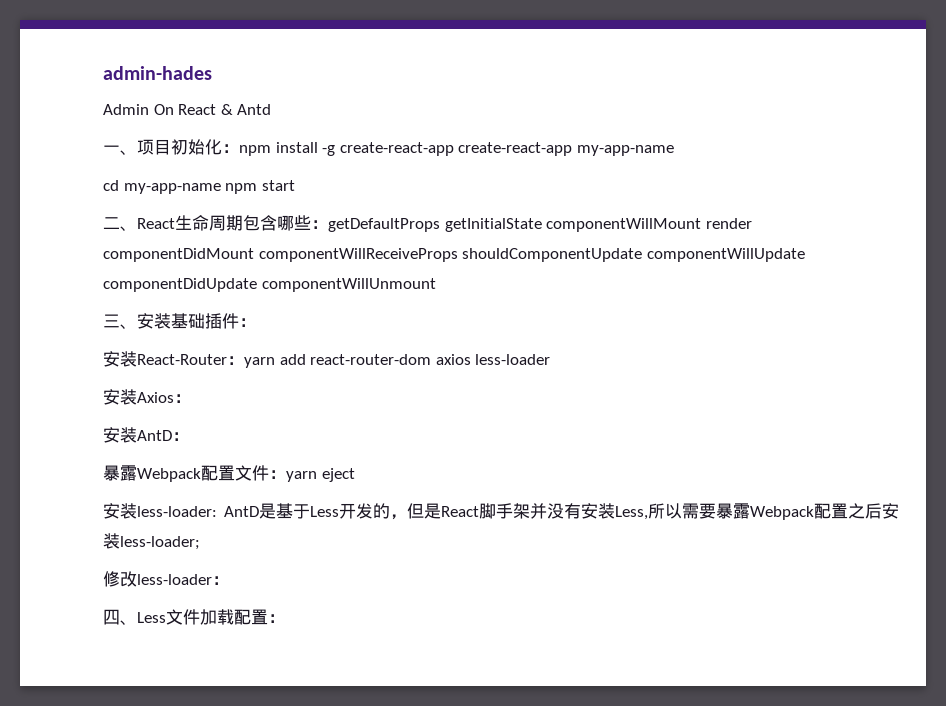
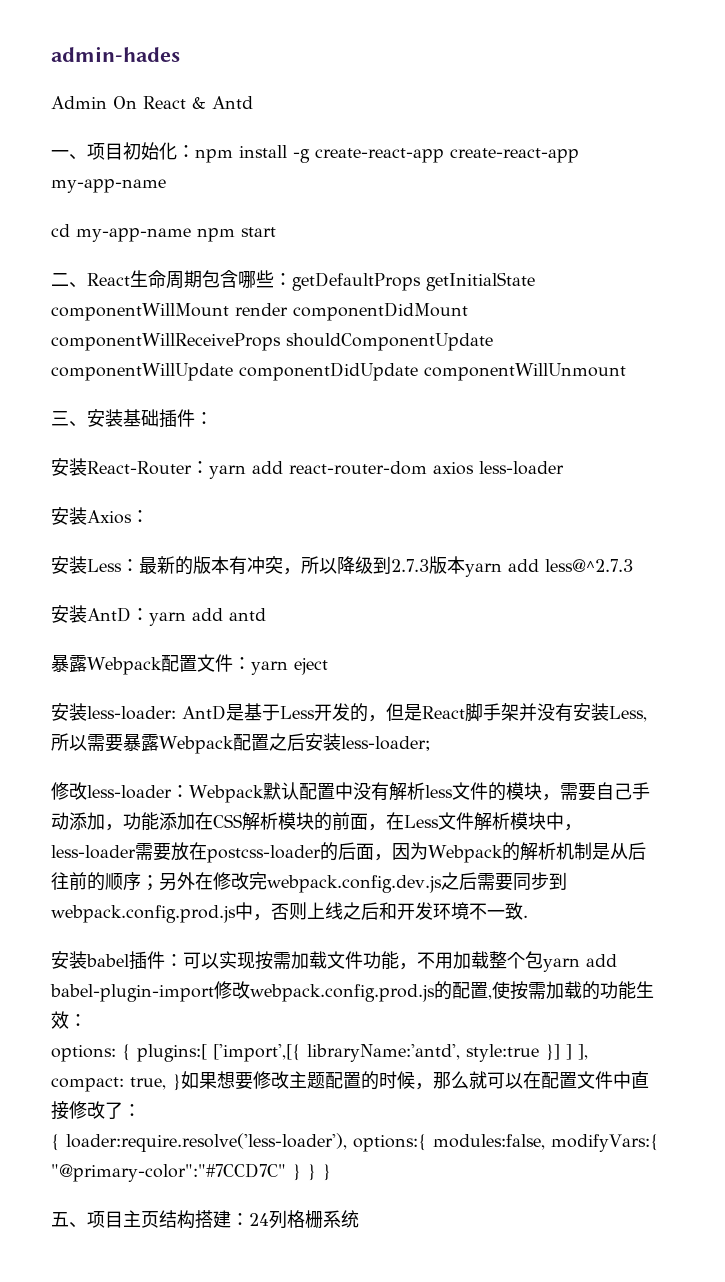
+ 安装Less：最新的版本有冲突，所以降级到2.7.3版本yarn add less@^2.7.3
- 安装AntD：
+ 安装AntD：yarn add antd
- 修改less-loader：
- 四、Less文件加载配置：
+ 修改less-loader：Webpack默认配置中没有解析less文件的模块，需要自己手动添加，功能添加在CSS解析模块的前面，在Less文件解析模块中，less-loader需要放在postcss-loader的后面，因为Webpack的解析机制是从后往前的顺序；另外在修改完webpack.config.dev.js之后需要同步到webpack.config.prod.js中，否则上线之后和开发环境不一致.
+ 安装babel插件：可以实现按需加载文件功能，不用加载整个包yarn add babel-plugin-import修改webpack.config.prod.js的配置,使按需加载的功能生效：
+ options: { plugins:[ ['import',[{ libraryName:'antd', style:true }] ] ], compact: true, }如果想要修改主题配置的时候，那么就可以在配置文件中直接修改了：
+ { loader:require.resolve('less-loader'), options:{ modules:false, modifyVars:{ "@primary-color":"#7CCD7C" } } }
+ 五、项目主页结构搭建：24列格栅系统

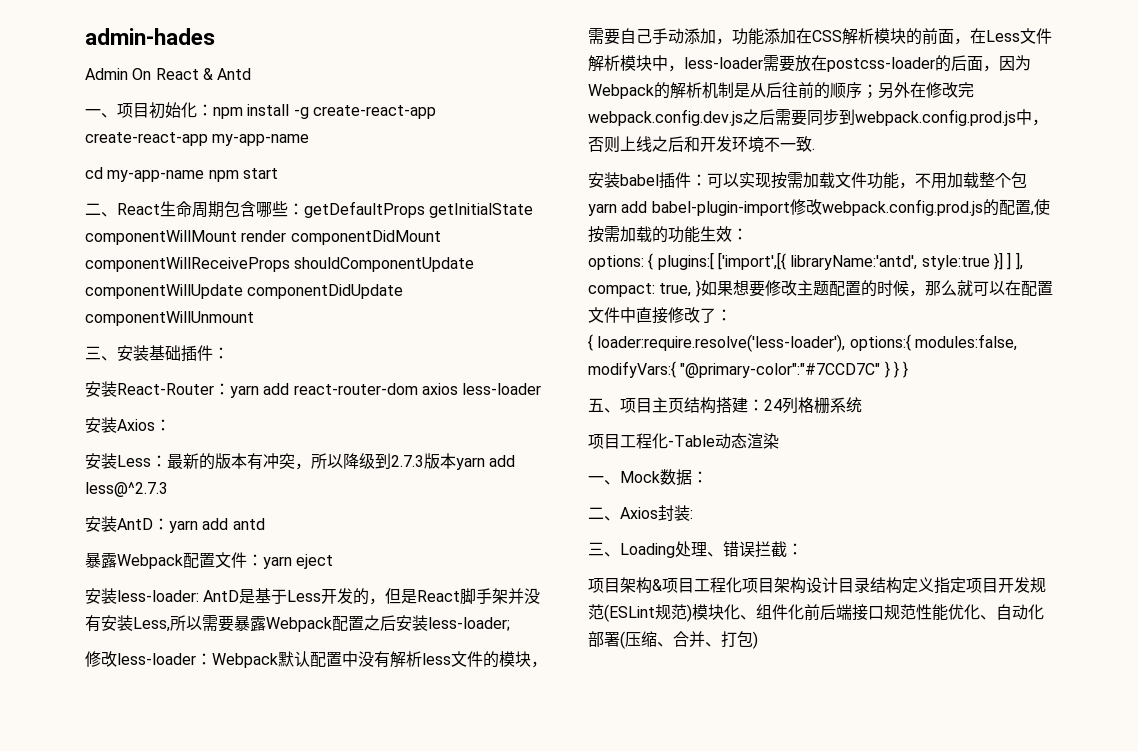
+ 项目工程化-Table动态渲染
+ 一、Mock数据：
+ 二、Axios封装:
+ 三、Loading处理、错误拦截：
+ 项目架构&项目工程化项目架构设计目录结构定义指定项目开发规范(ESLint规范)模块化、组件化前后端接口规范性能优化、自动化部署(压缩、合并、打包)

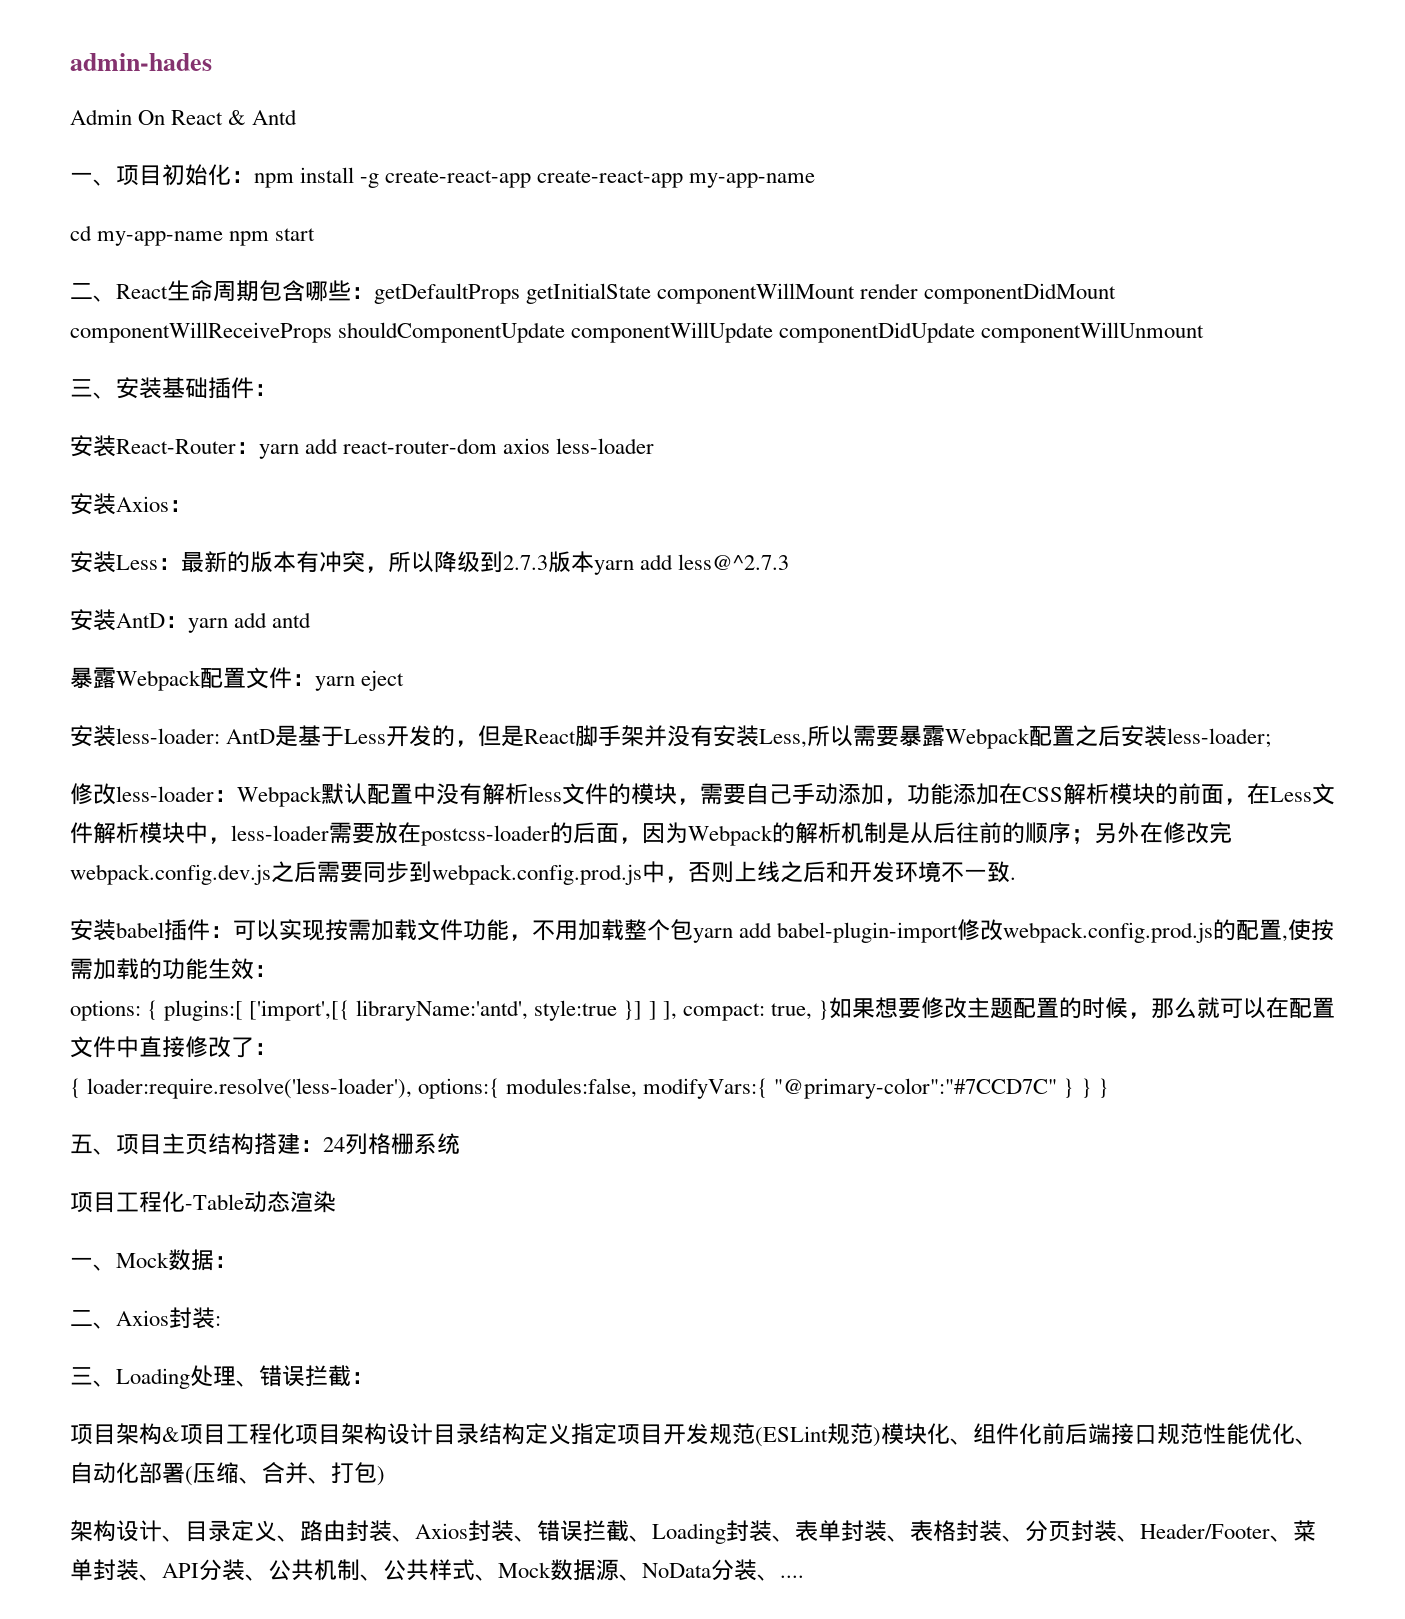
+ 架构设计、目录定义、路由封装、Axios封装、错误拦截、Loading封装、表单封装、表格封装、分页封装、Header/Footer、菜单封装、API分装、公共机制、公共样式、Mock数据源、NoData分装、....

